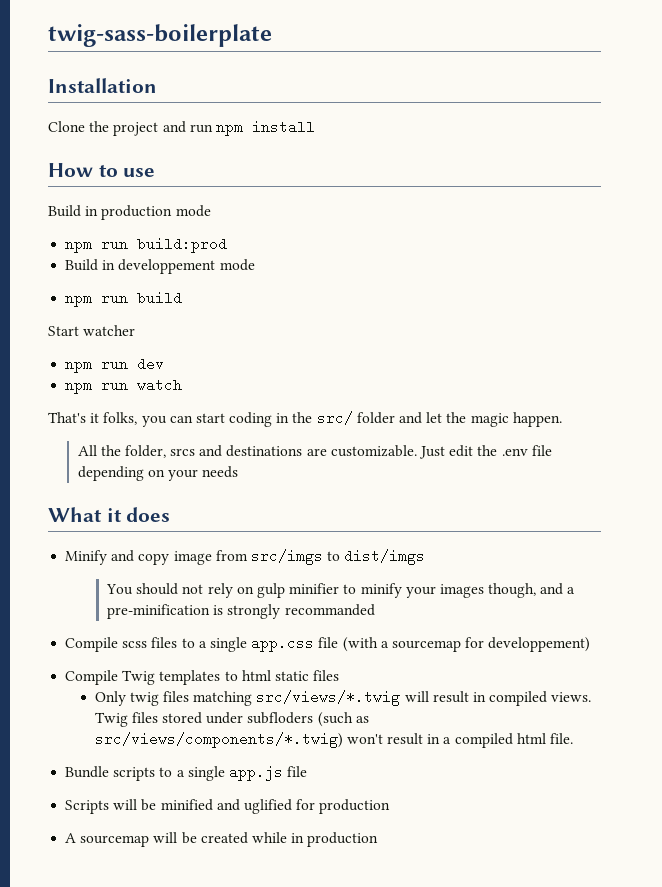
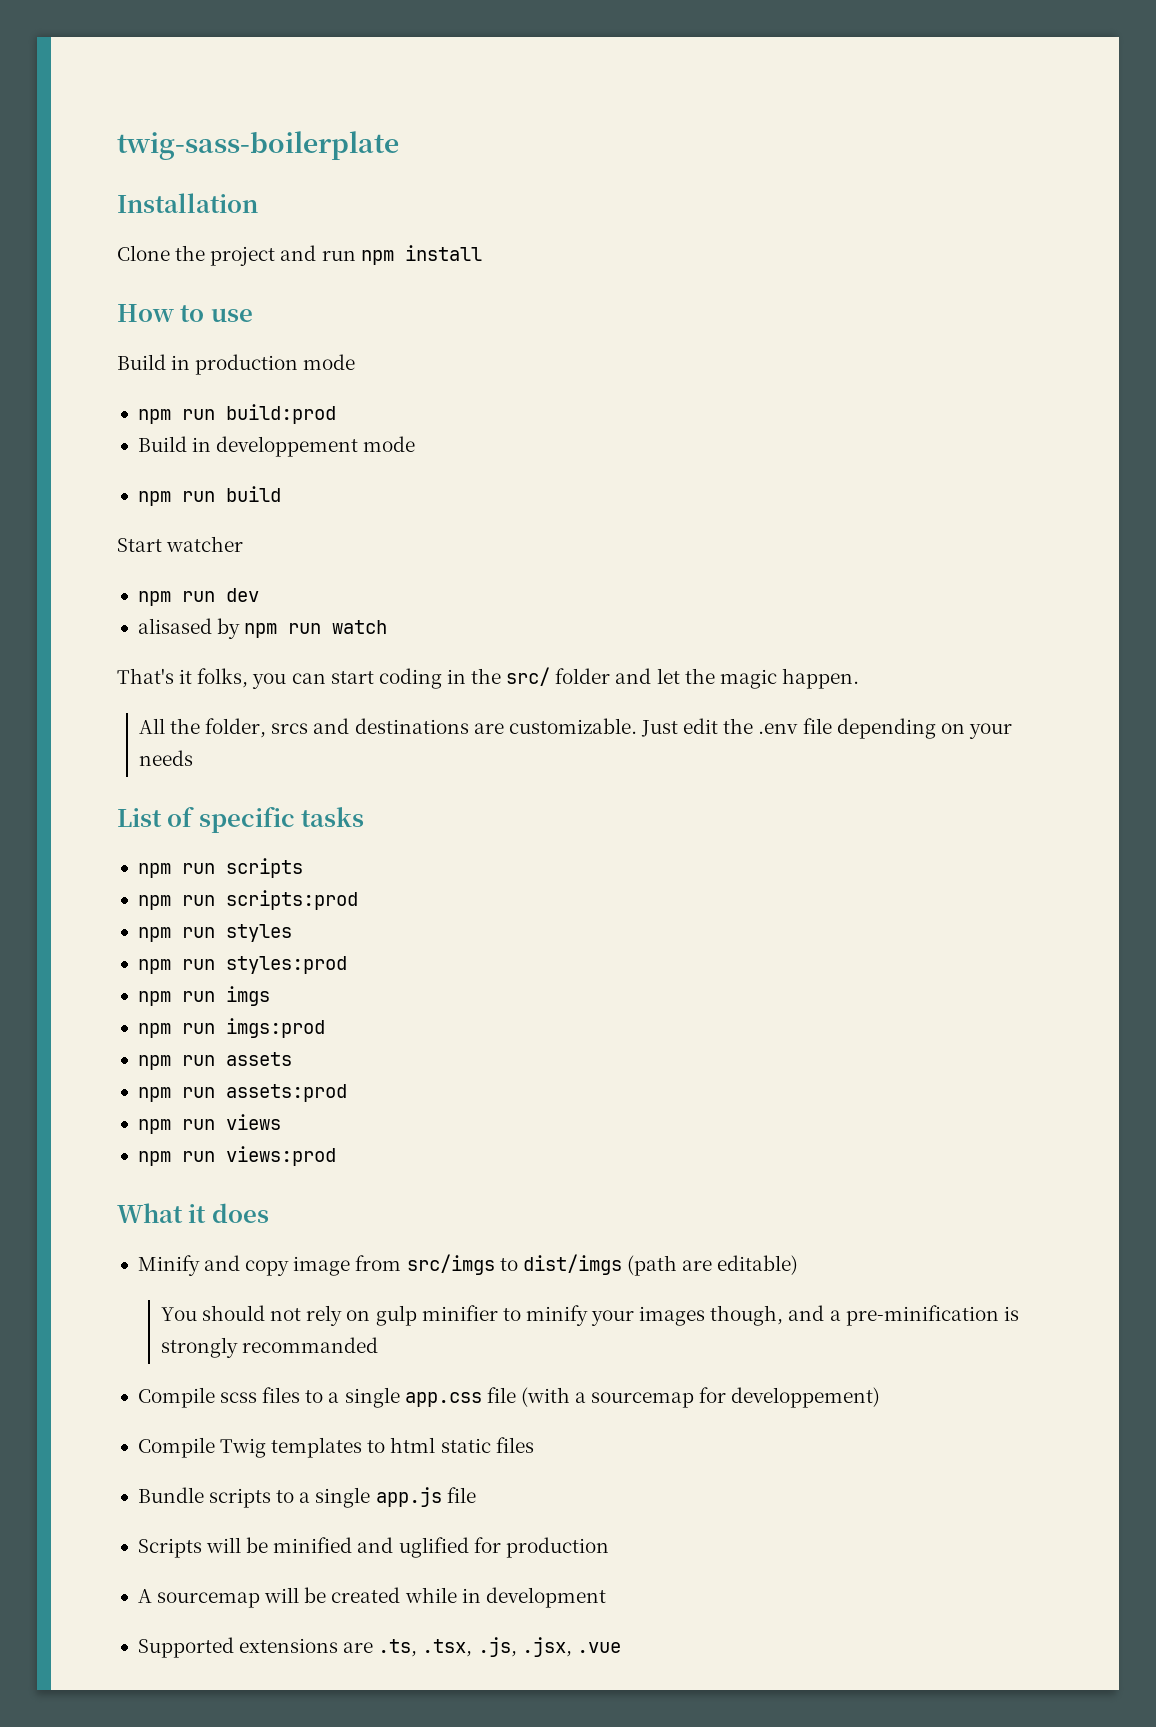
- npm run watch
+ alisased by npm run watch
+ List of specific tasks
+ npm run scripts
+ npm run scripts:prod
+ npm run styles
+ npm run styles:prod
+ npm run imgs
+ npm run imgs:prod
+ npm run assets
+ npm run assets:prod
+ npm run views
+ npm run views:prod
- Minify and copy image from src/imgs to dist/imgs
+ Minify and copy image from src/imgs to dist/imgs (path are editable)
- Only twig files matching src/views/*.twig will result in compiled views. Twig files stored under subfloders (such as src/views/components/*.twig) won't result in a compiled html file.
- A sourcemap will be created while in production
+ A sourcemap will be created while in development
+ Supported extensions are .ts, .tsx, .js, .jsx, .vue

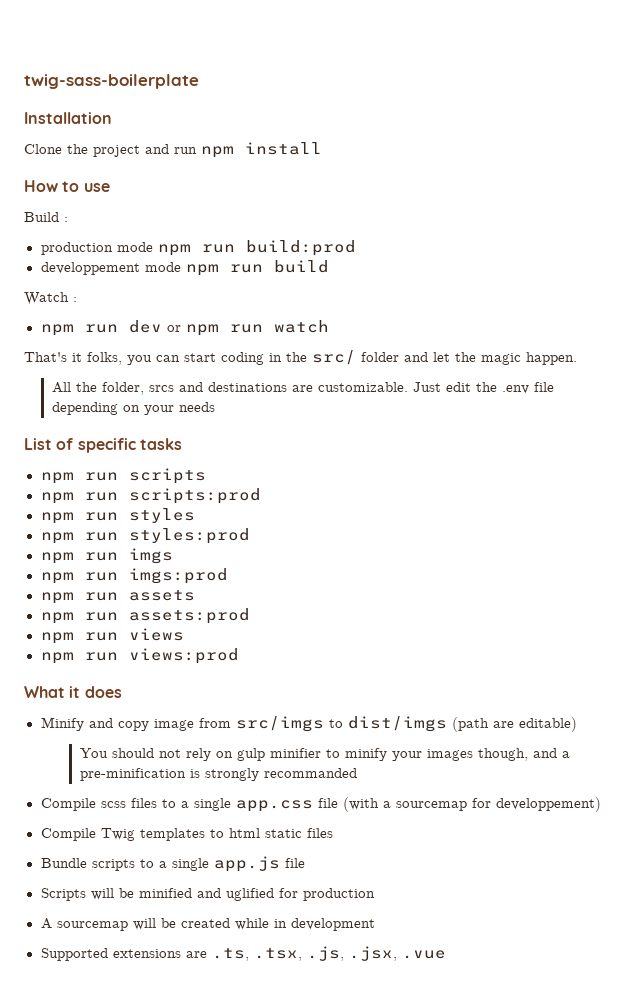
- Build in production mode
- npm run build:prod
+ Build :
+ production mode npm run build:prod
- Build in developpement mode
- npm run build
+ developpement mode npm run build
- Start watcher
+ Watch :
- npm run dev
- alisased by npm run watch
+ npm run dev or npm run watch

